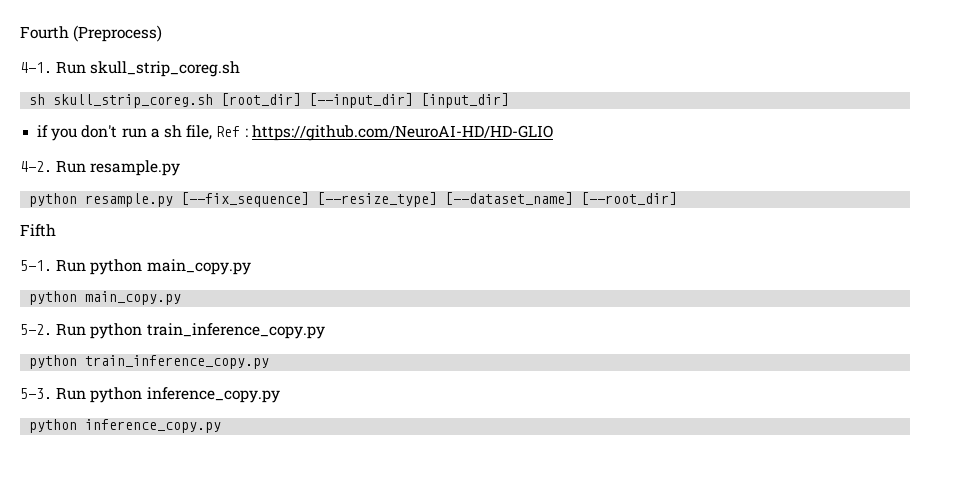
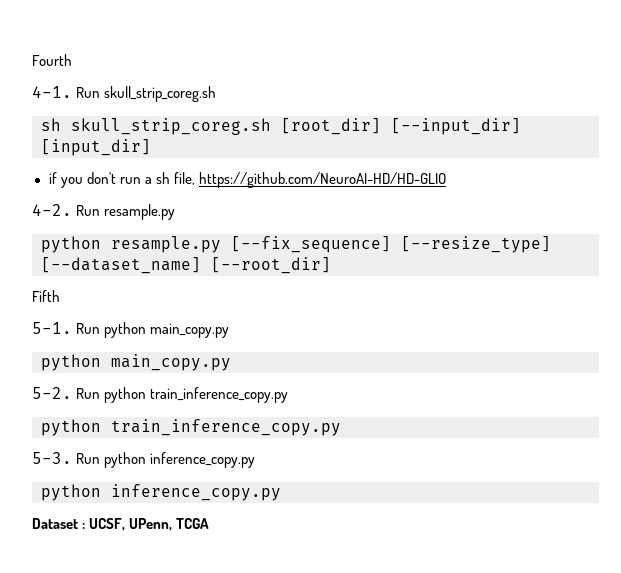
- Fourth (Preprocess)
+ Fourth
- if you don't run a sh file, Ref : https://github.com/NeuroAI-HD/HD-GLIO
+ if you don't run a sh file, https://github.com/NeuroAI-HD/HD-GLIO
+ Dataset : UCSF, UPenn, TCGA

